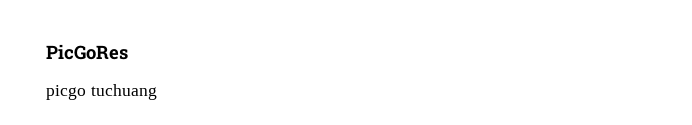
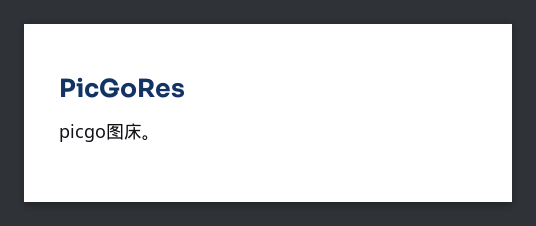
- picgo tuchuang
+ picgo图床。

